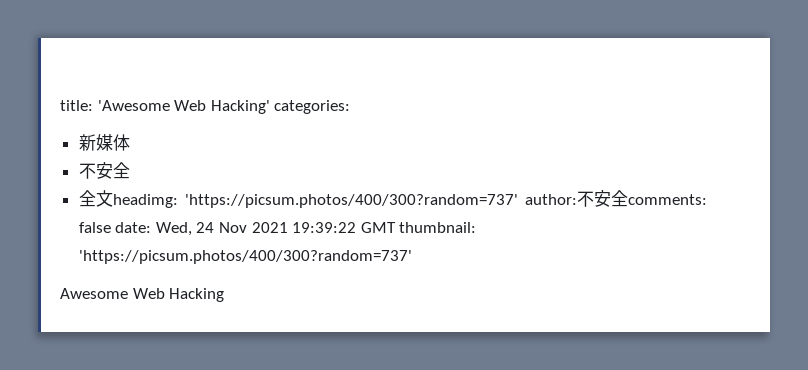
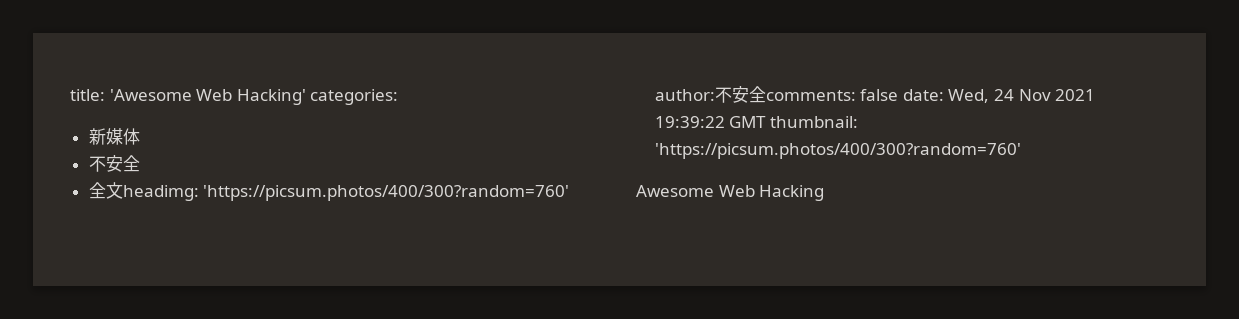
- 全文headimg: 'https://picsum.photos/400/300?random=737' author:不安全comments: false date: Wed, 24 Nov 2021 19:39:22 GMT thumbnail: 'https://picsum.photos/400/300?random=737'
+ 全文headimg: 'https://picsum.photos/400/300?random=760' author:不安全comments: false date: Wed, 24 Nov 2021 19:39:22 GMT thumbnail: 'https://picsum.photos/400/300?random=760'

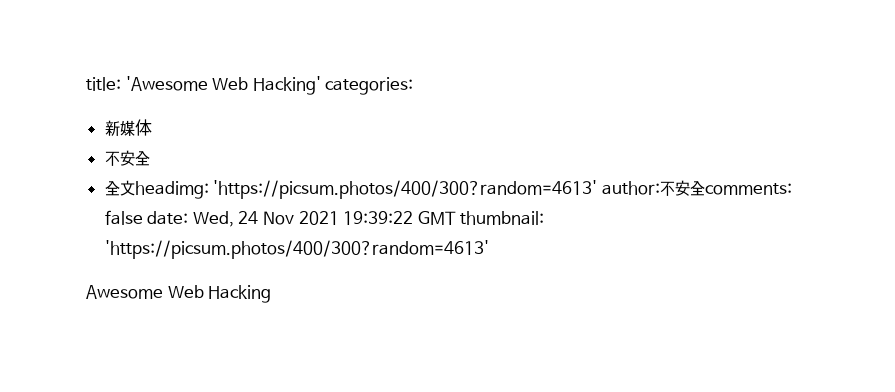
- 全文headimg: 'https://picsum.photos/400/300?random=760' author:不安全comments: false date: Wed, 24 Nov 2021 19:39:22 GMT thumbnail: 'https://picsum.photos/400/300?random=760'
+ 全文headimg: 'https://picsum.photos/400/300?random=4613' author:不安全comments: false date: Wed, 24 Nov 2021 19:39:22 GMT thumbnail: 'https://picsum.photos/400/300?random=4613'

